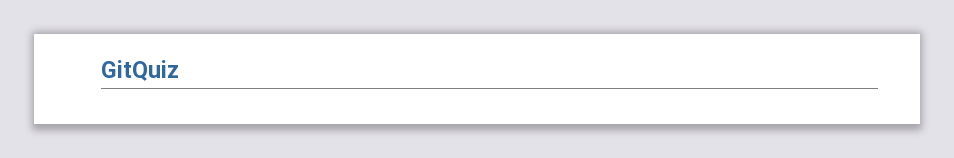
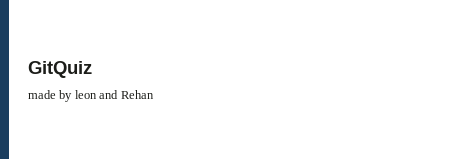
+ made by leon and Rehan

